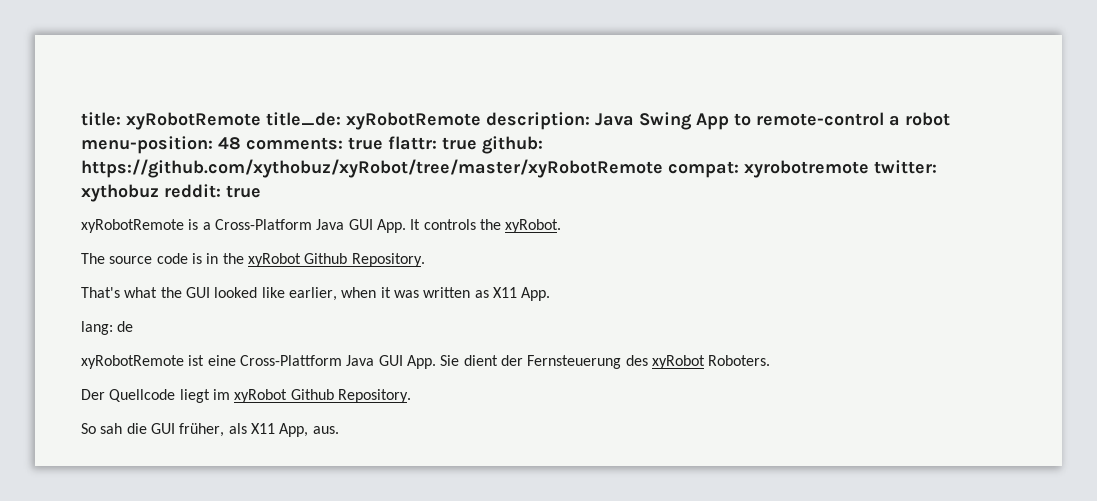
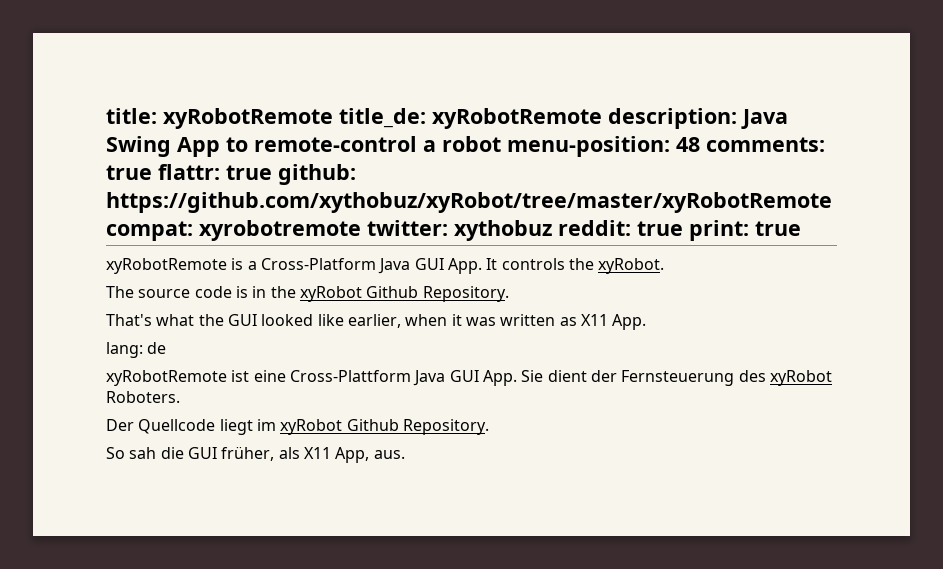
- title: xyRobotRemote title_de: xyRobotRemote description: Java Swing App to remote-control a robot menu-position: 48 comments: true flattr: true github: https://github.com/xythobuz/xyRobot/tree/master/xyRobotRemote compat: xyrobotremote twitter: xythobuz reddit: true
+ title: xyRobotRemote title_de: xyRobotRemote description: Java Swing App to remote-control a robot menu-position: 48 comments: true flattr: true github: https://github.com/xythobuz/xyRobot/tree/master/xyRobotRemote compat: xyrobotremote twitter: xythobuz reddit: true print: true

